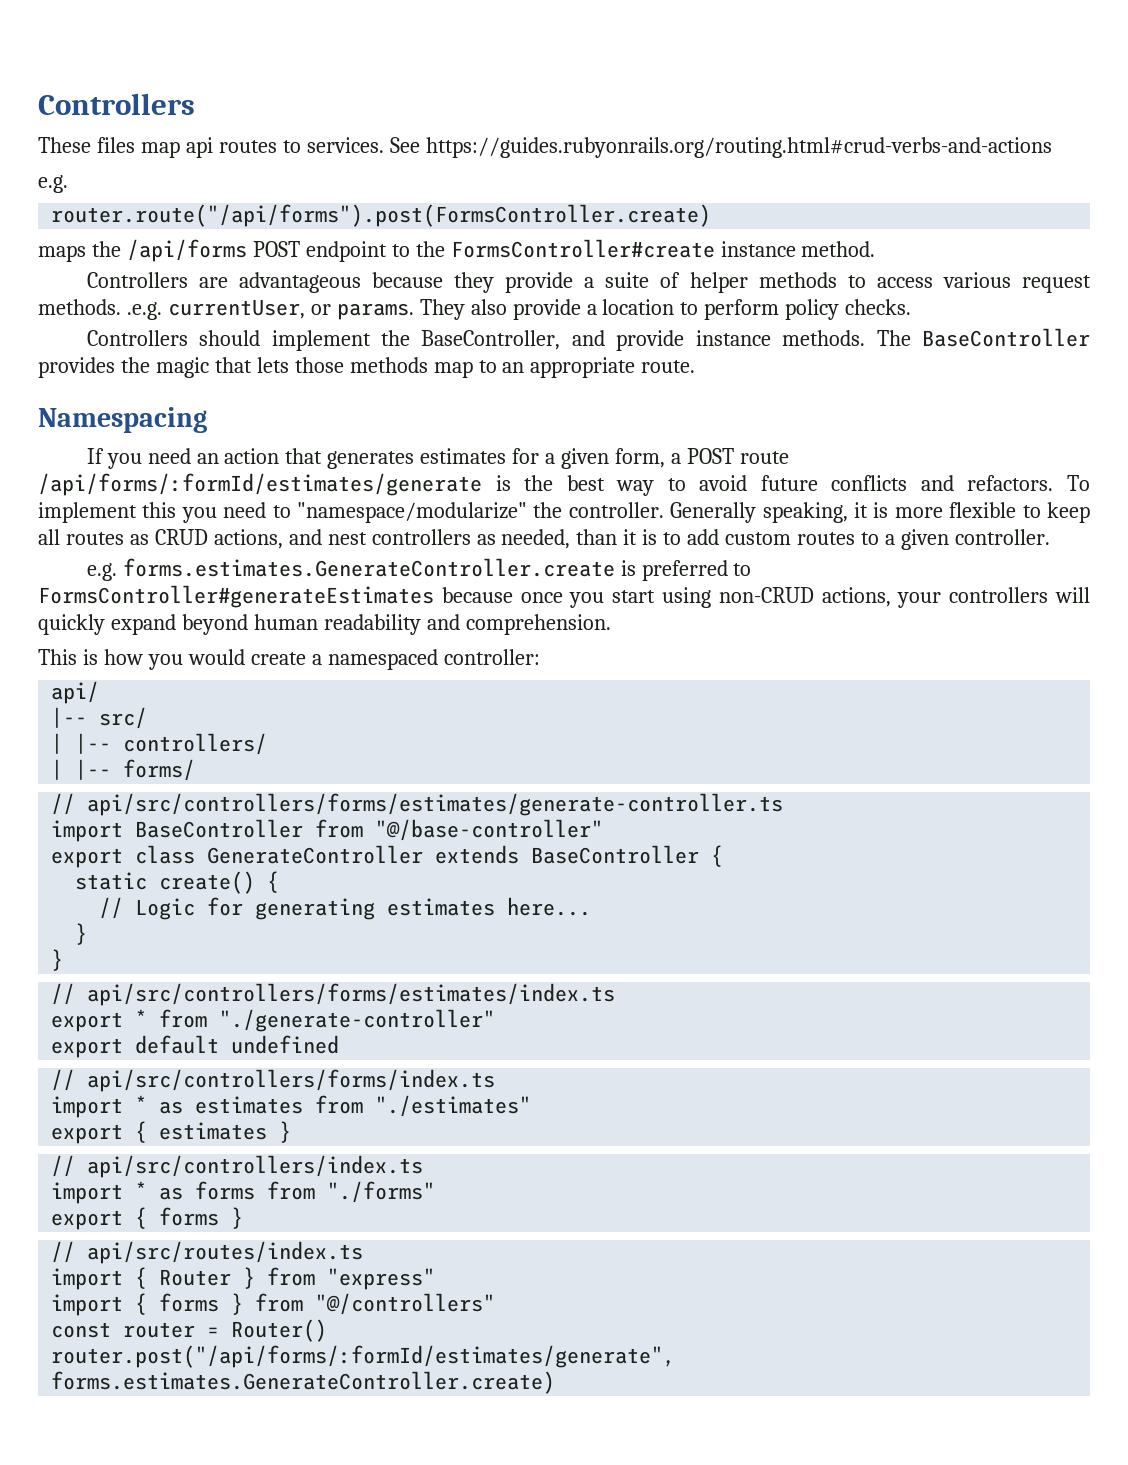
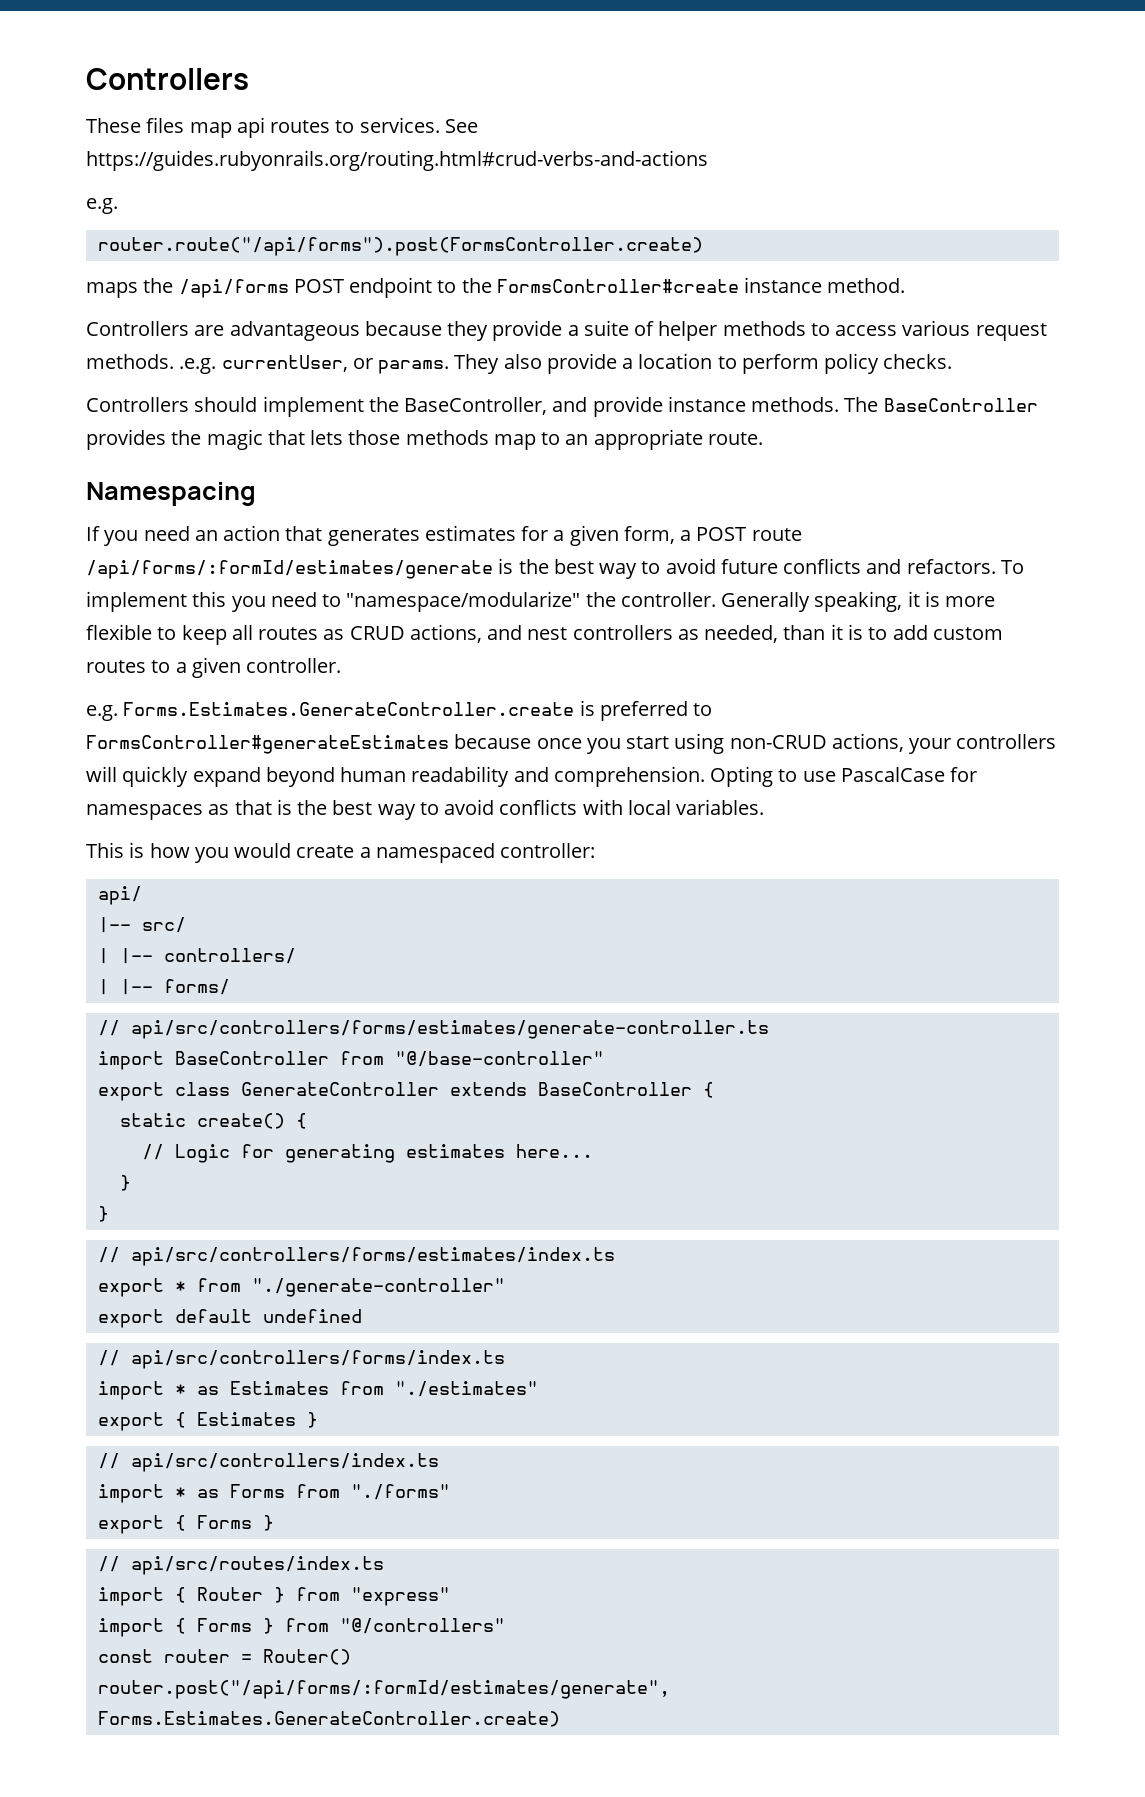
- e.g. forms.estimates.GenerateController.create is preferred to FormsController#generateEstimates because once you start using non-CRUD actions, your controllers will quickly expand beyond human readability and comprehension.
+ e.g. Forms.Estimates.GenerateController.create is preferred to FormsController#generateEstimates because once you start using non-CRUD actions, your controllers will quickly expand beyond human readability and comprehension. Opting to use PascalCase for namespaces as that is the best way to avoid conflicts with local variables.
- import * as estimates from "./estimates"
+ import * as Estimates from "./estimates"
- export { estimates }
+ export { Estimates }
- import * as forms from "./forms"
+ import * as Forms from "./forms"
- export { forms }
+ export { Forms }
- import { forms } from "@/controllers"
+ import { Forms } from "@/controllers"
- router.post("/api/forms/:formId/estimates/generate", forms.estimates.GenerateController.create)
+ router.post("/api/forms/:formId/estimates/generate", Forms.Estimates.GenerateController.create)

